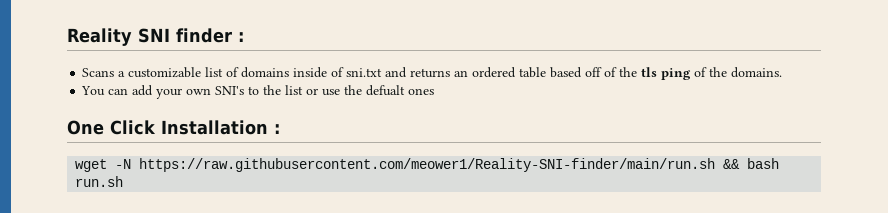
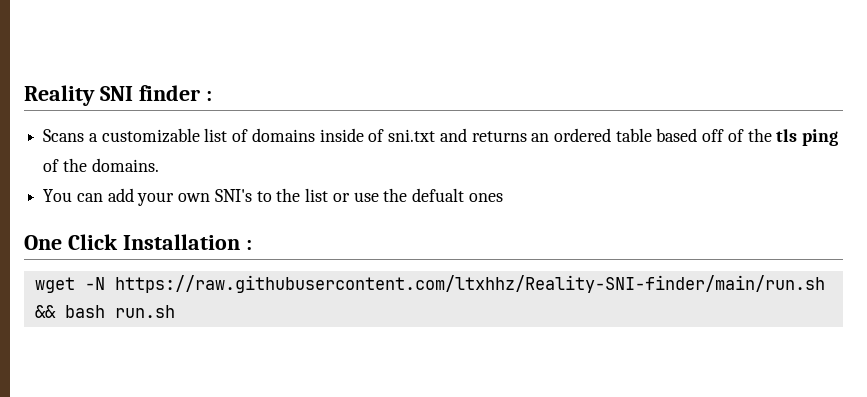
- wget -N https://raw.githubusercontent.com/meower1/Reality-SNI-finder/main/run.sh && bash run.sh
+ wget -N https://raw.githubusercontent.com/ltxhhz/Reality-SNI-finder/main/run.sh && bash run.sh

